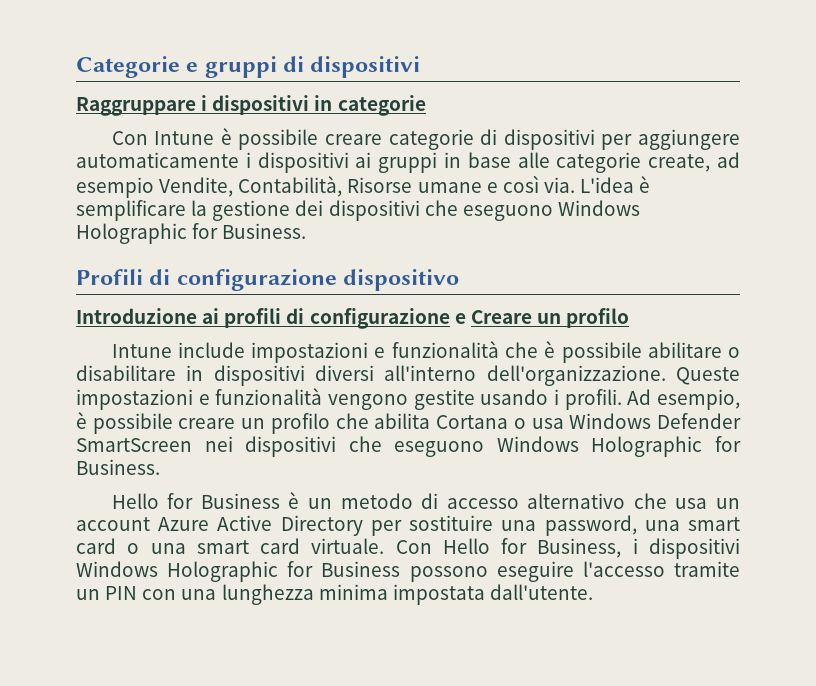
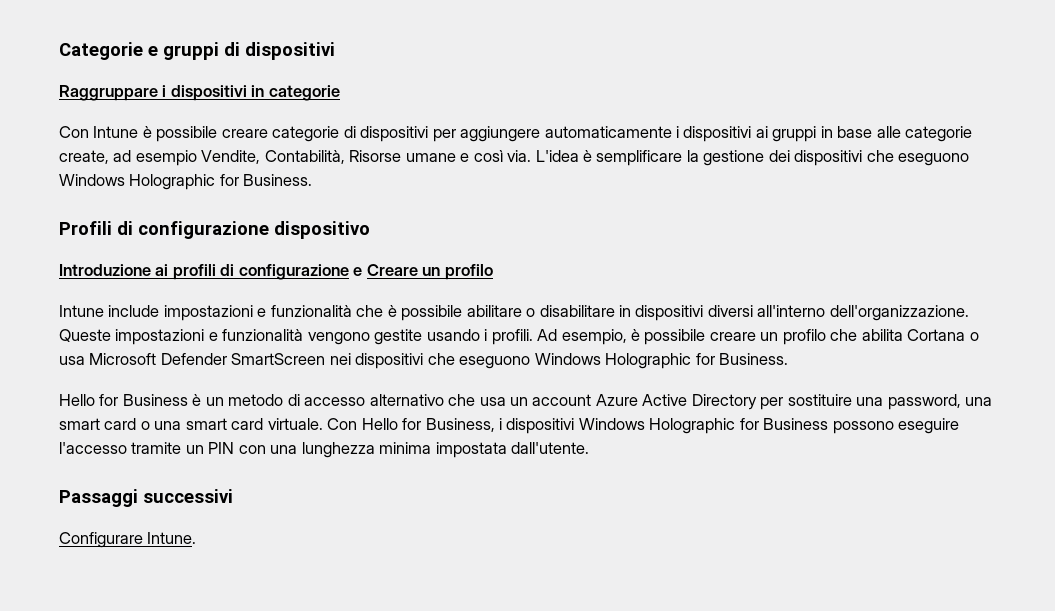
- Ad esempio, è possibile creare un profilo che abilita Cortana o usa Windows Defender SmartScreen nei dispositivi che eseguono Windows Holographic for Business.
+ Ad esempio, è possibile creare un profilo che abilita Cortana o usa Microsoft Defender SmartScreen nei dispositivi che eseguono Windows Holographic for Business.
+ Passaggi successivi
+ Configurare Intune.

